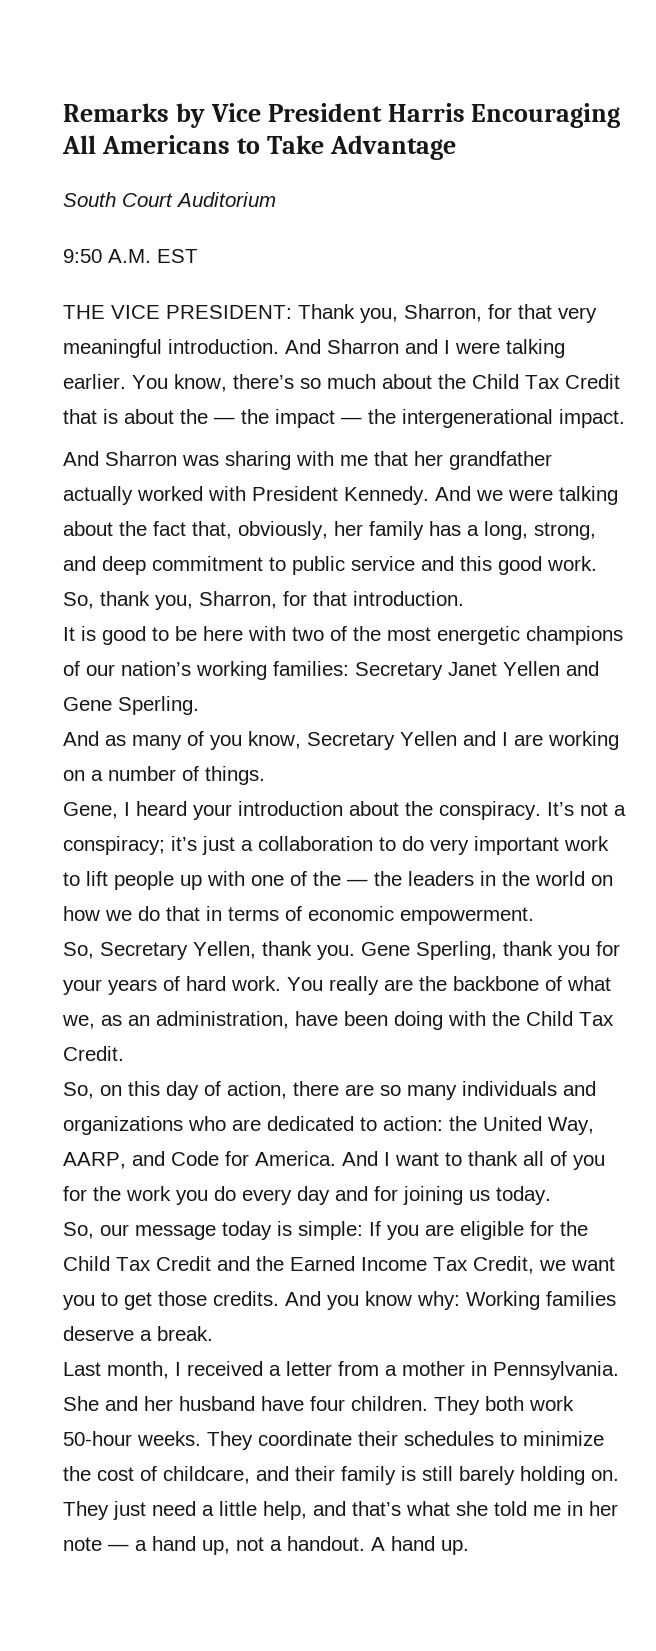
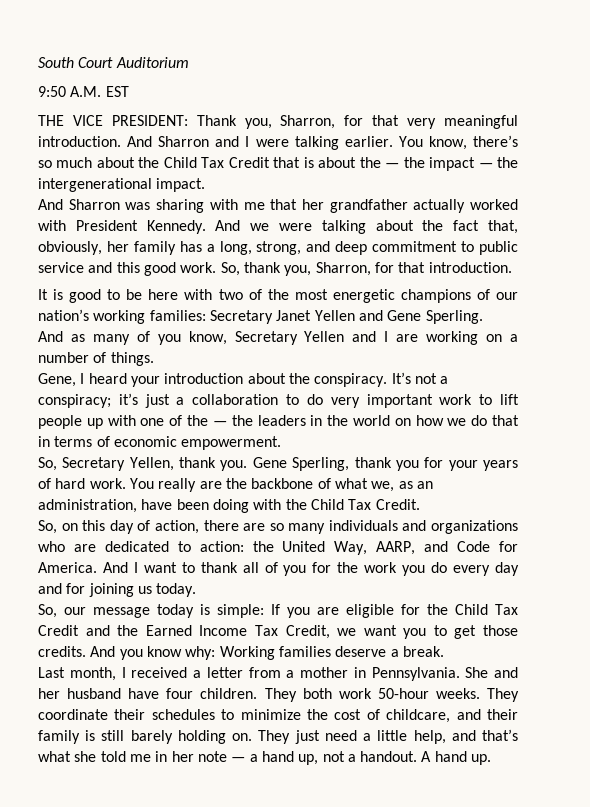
- Remarks by Vice President Harris Encouraging All Americans to Take Advantage

